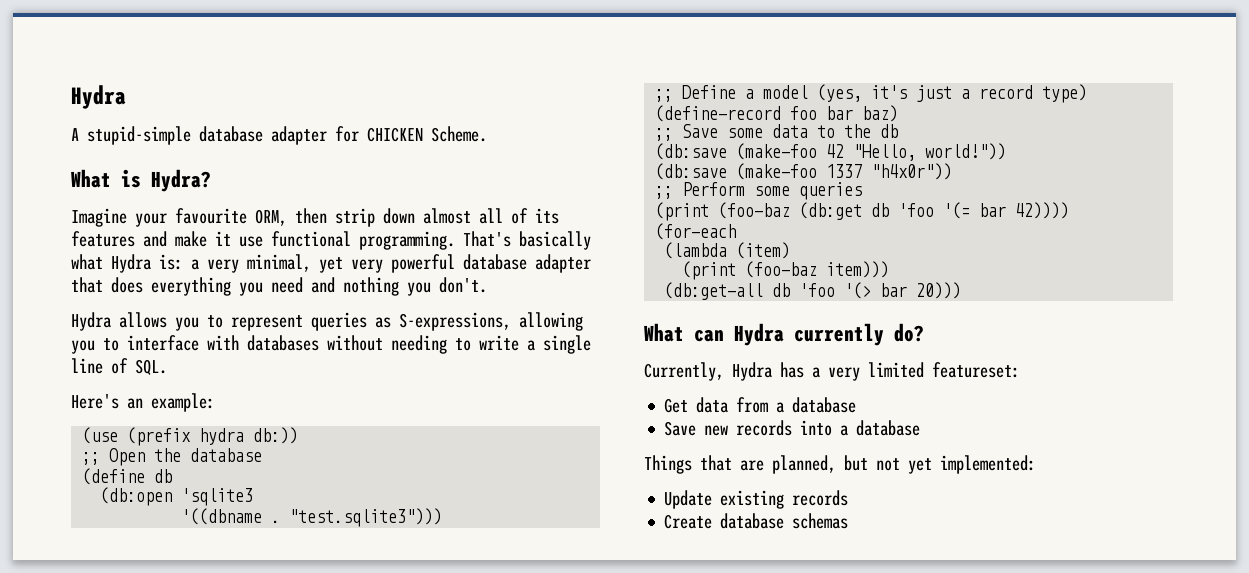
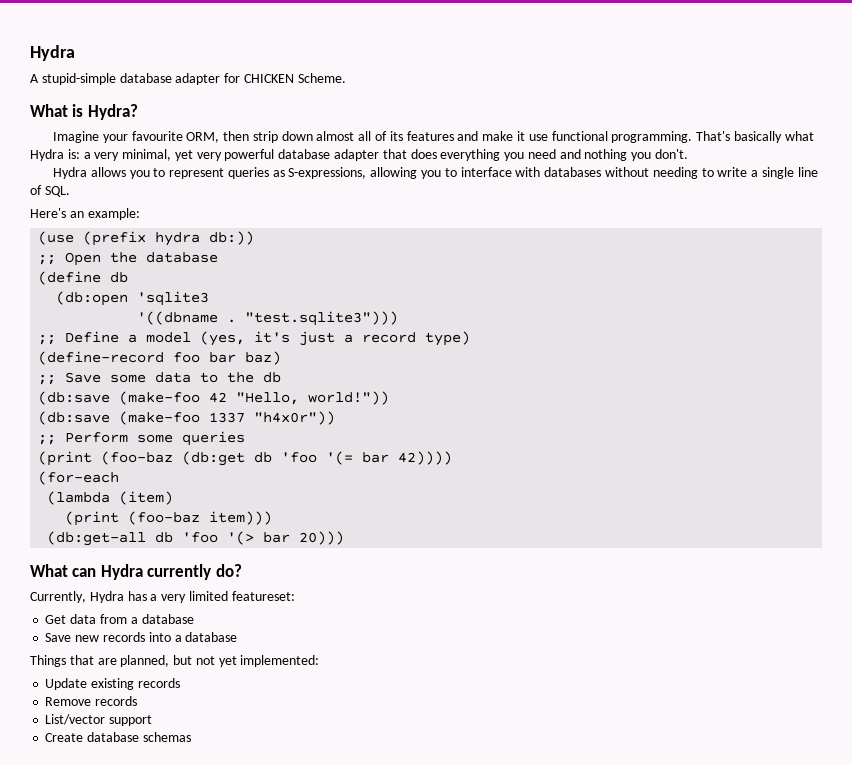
+ Remove records
+ List/vector support

